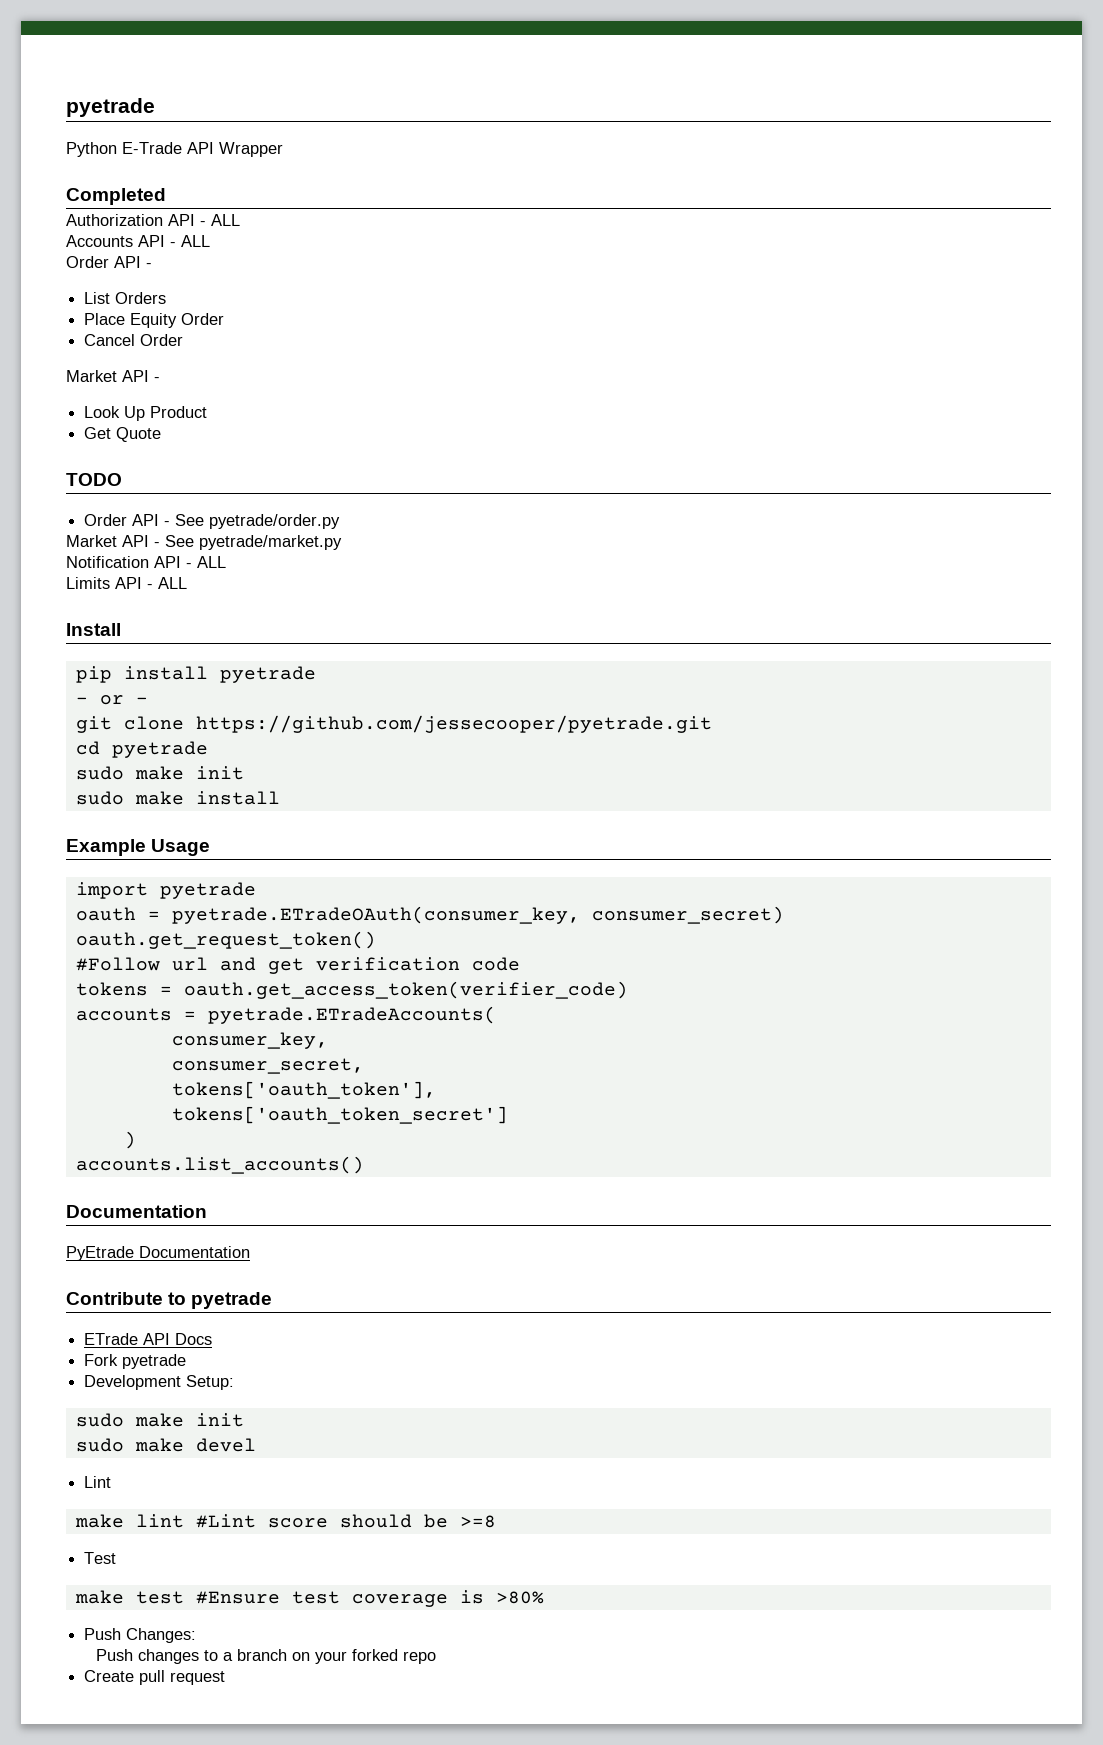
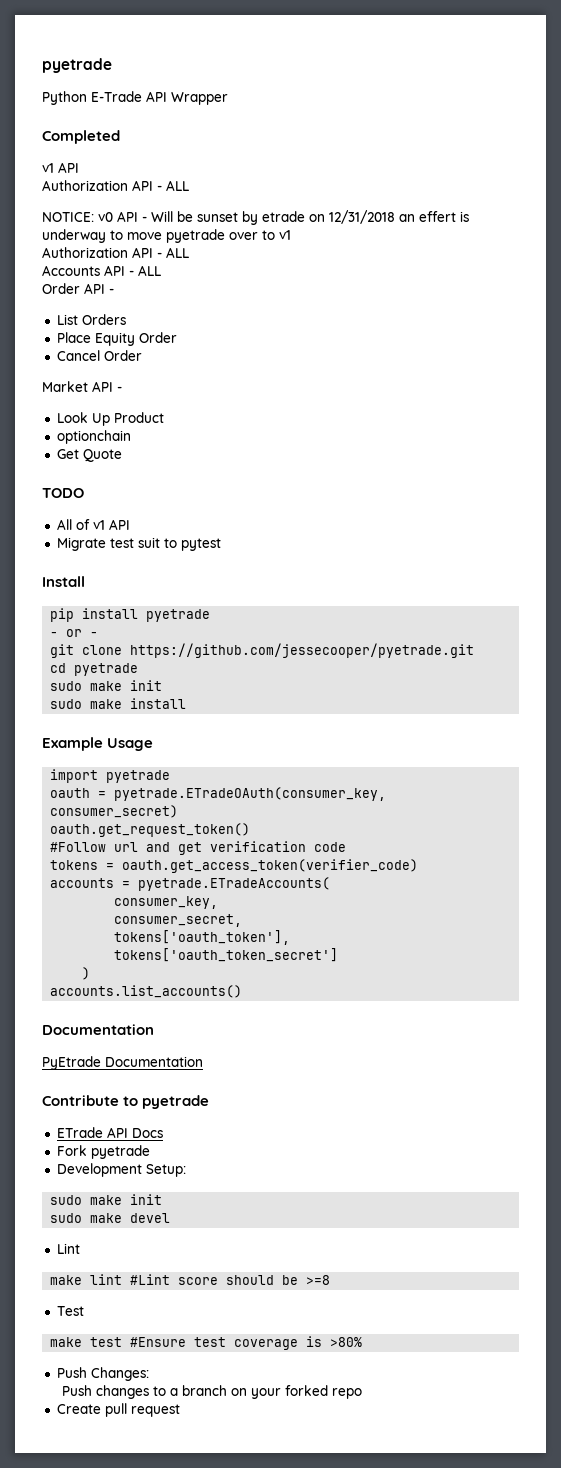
  Completed
+ v1 API
+ Authorization API - ALL
+ NOTICE: v0 API - Will be sunset by etrade on 12/31/2018 an effert is underway to move pyetrade over to v1
+ optionchain
- Order API - See pyetrade/order.py
- Market API - See pyetrade/market.py
- Notification API - ALL
- Limits API - ALL
+ All of v1 API
+ Migrate test suit to pytest

